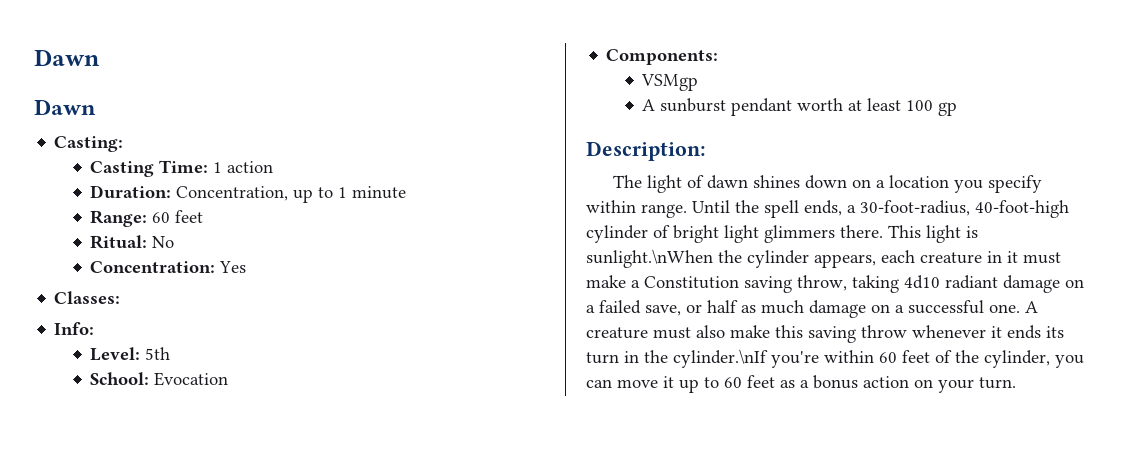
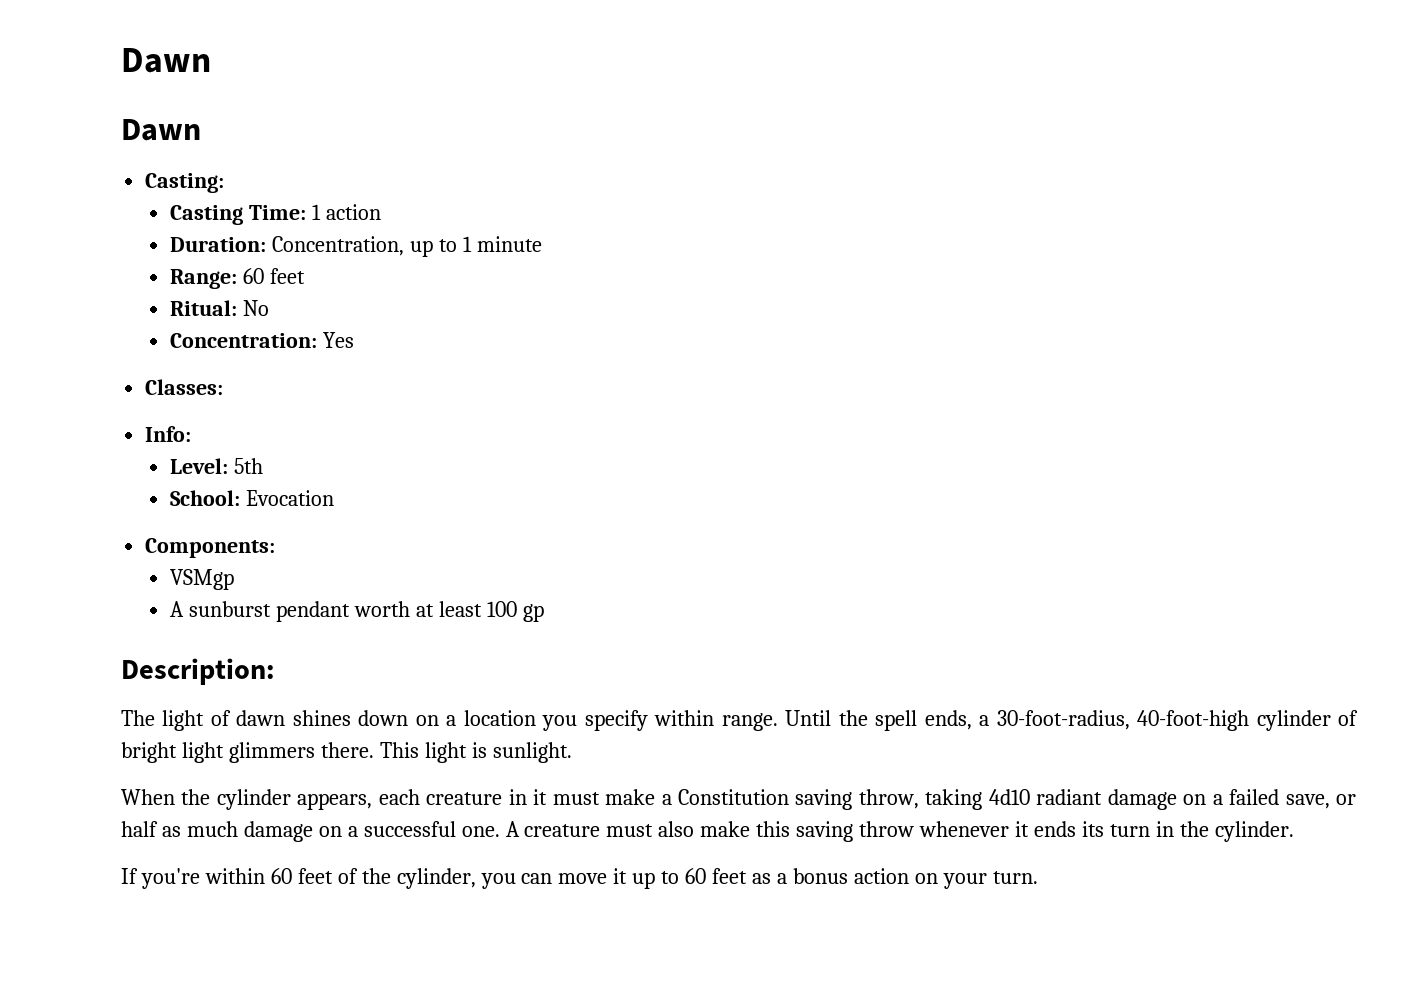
- This light is sunlight.\nWhen the cylinder appears, each creature in it must make a Constitution saving throw, taking 4d10 radiant damage on a failed save, or half as much damage on a successful one.
+ This light is sunlight.
+ When the cylinder appears, each creature in it must make a Constitution saving throw, taking 4d10 radiant damage on a failed save, or half as much damage on a successful one.
- A creature must also make this saving throw whenever it ends its turn in the cylinder.\nIf you're within 60 feet of the cylinder, you can move it up to 60 feet as a bonus action on your turn.
+ A creature must also make this saving throw whenever it ends its turn in the cylinder.
+ If you're within 60 feet of the cylinder, you can move it up to 60 feet as a bonus action on your turn.

